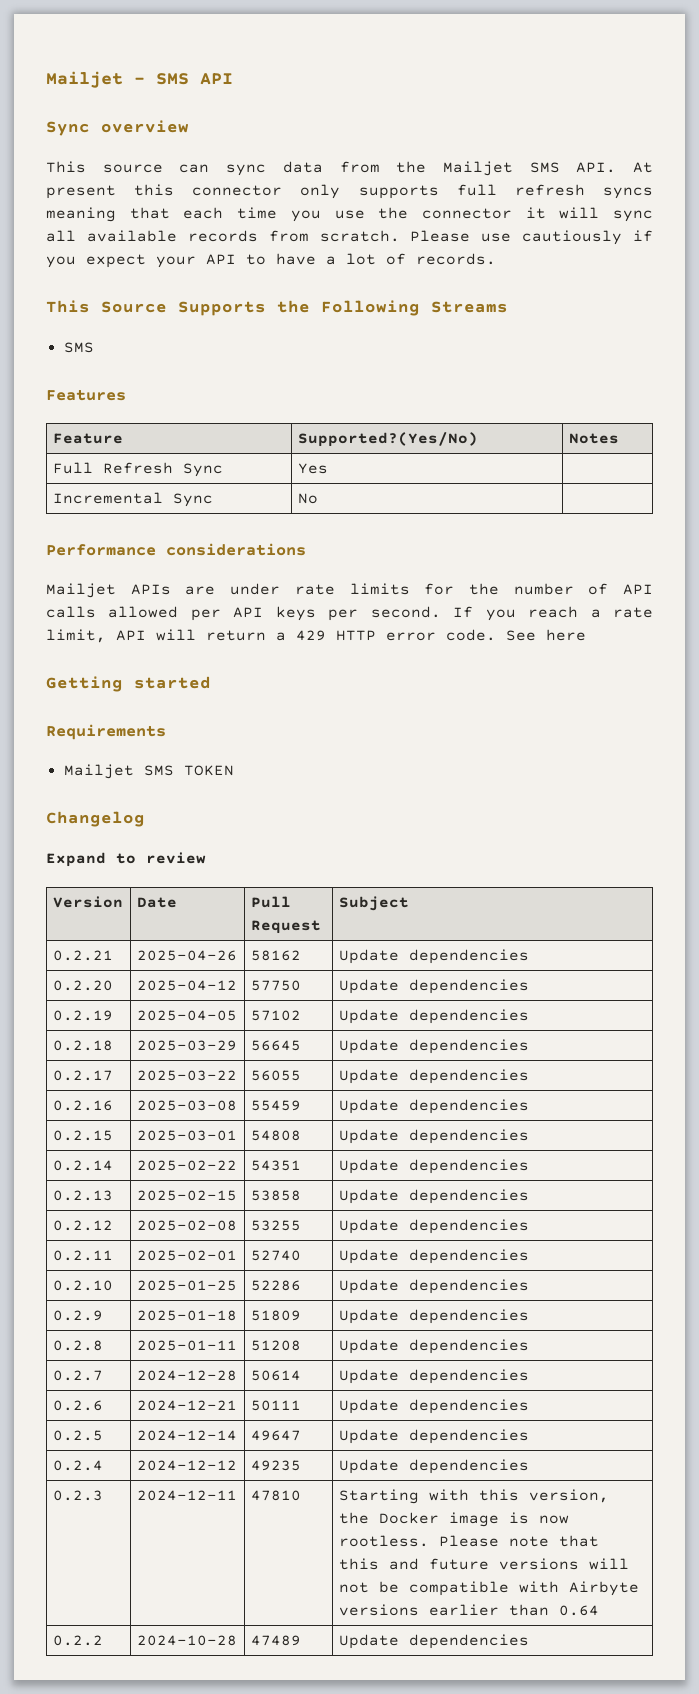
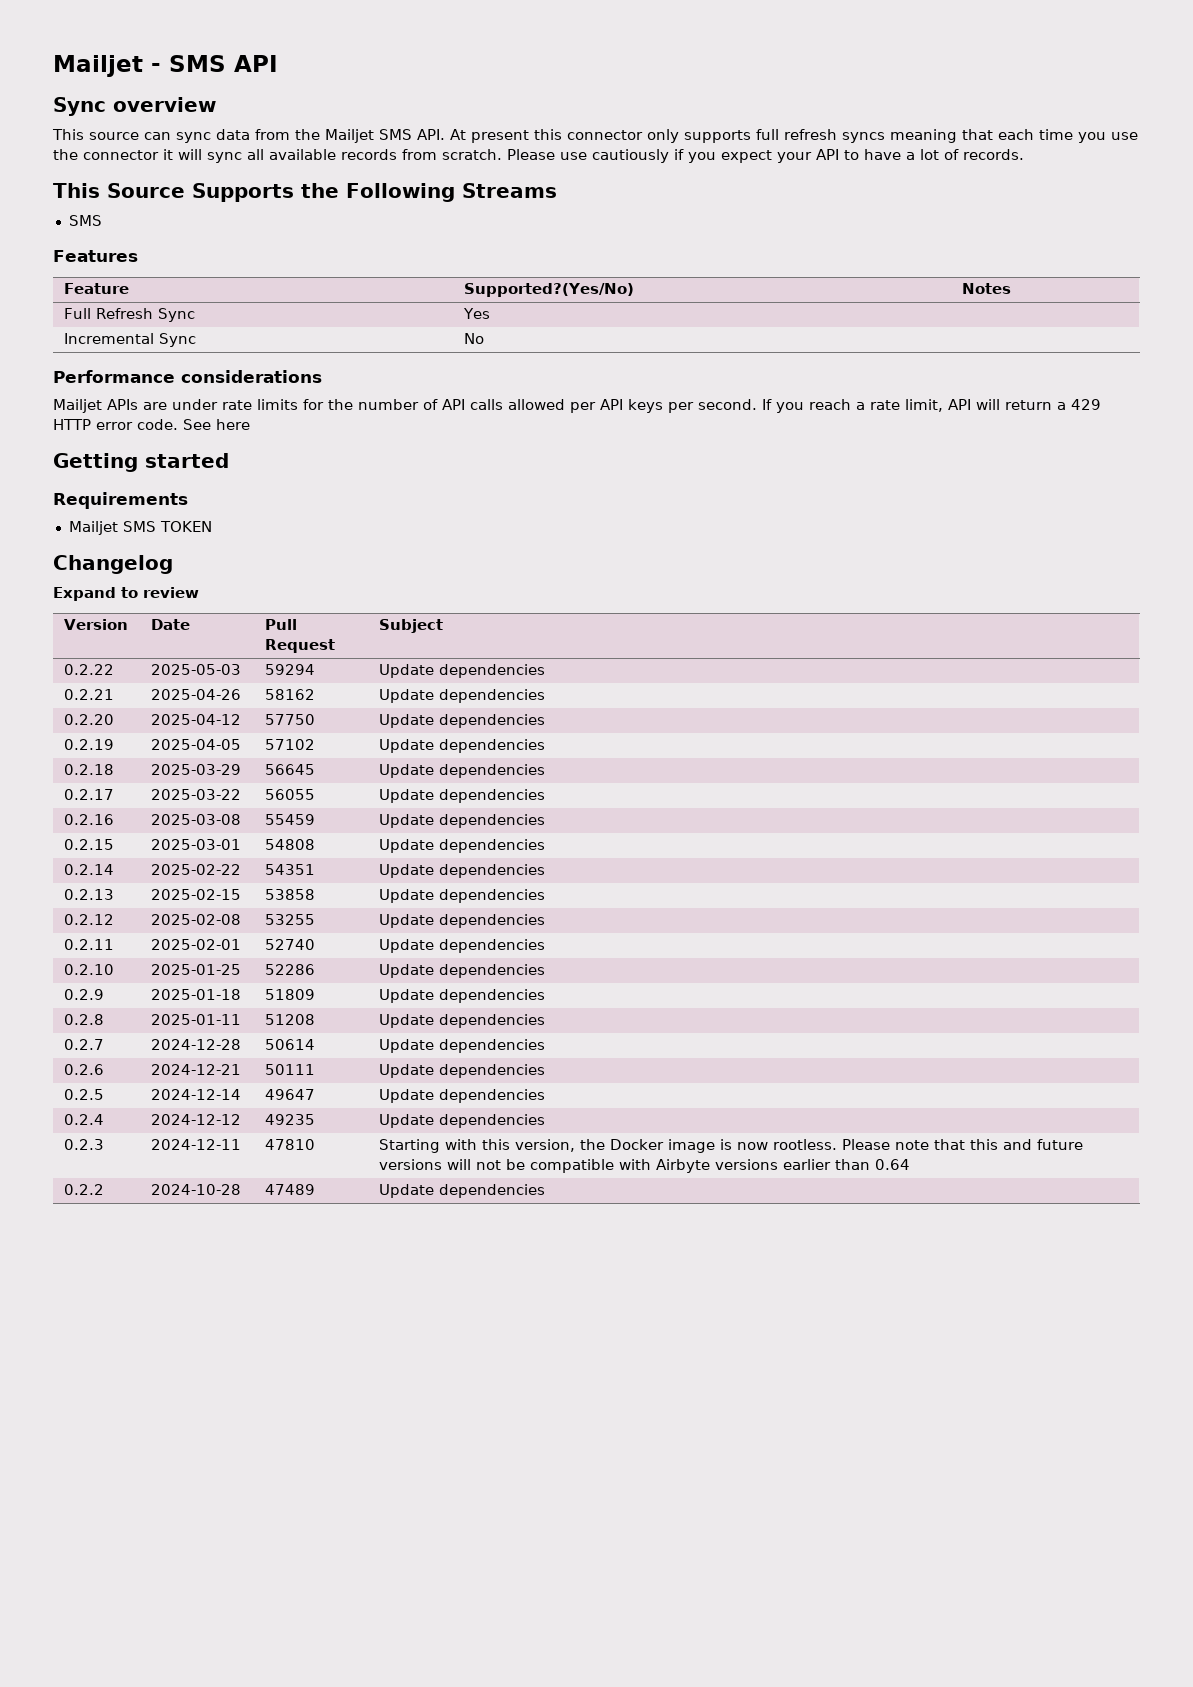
+ 0.2.22 | 2025-05-03 | 59294 | Update dependencies

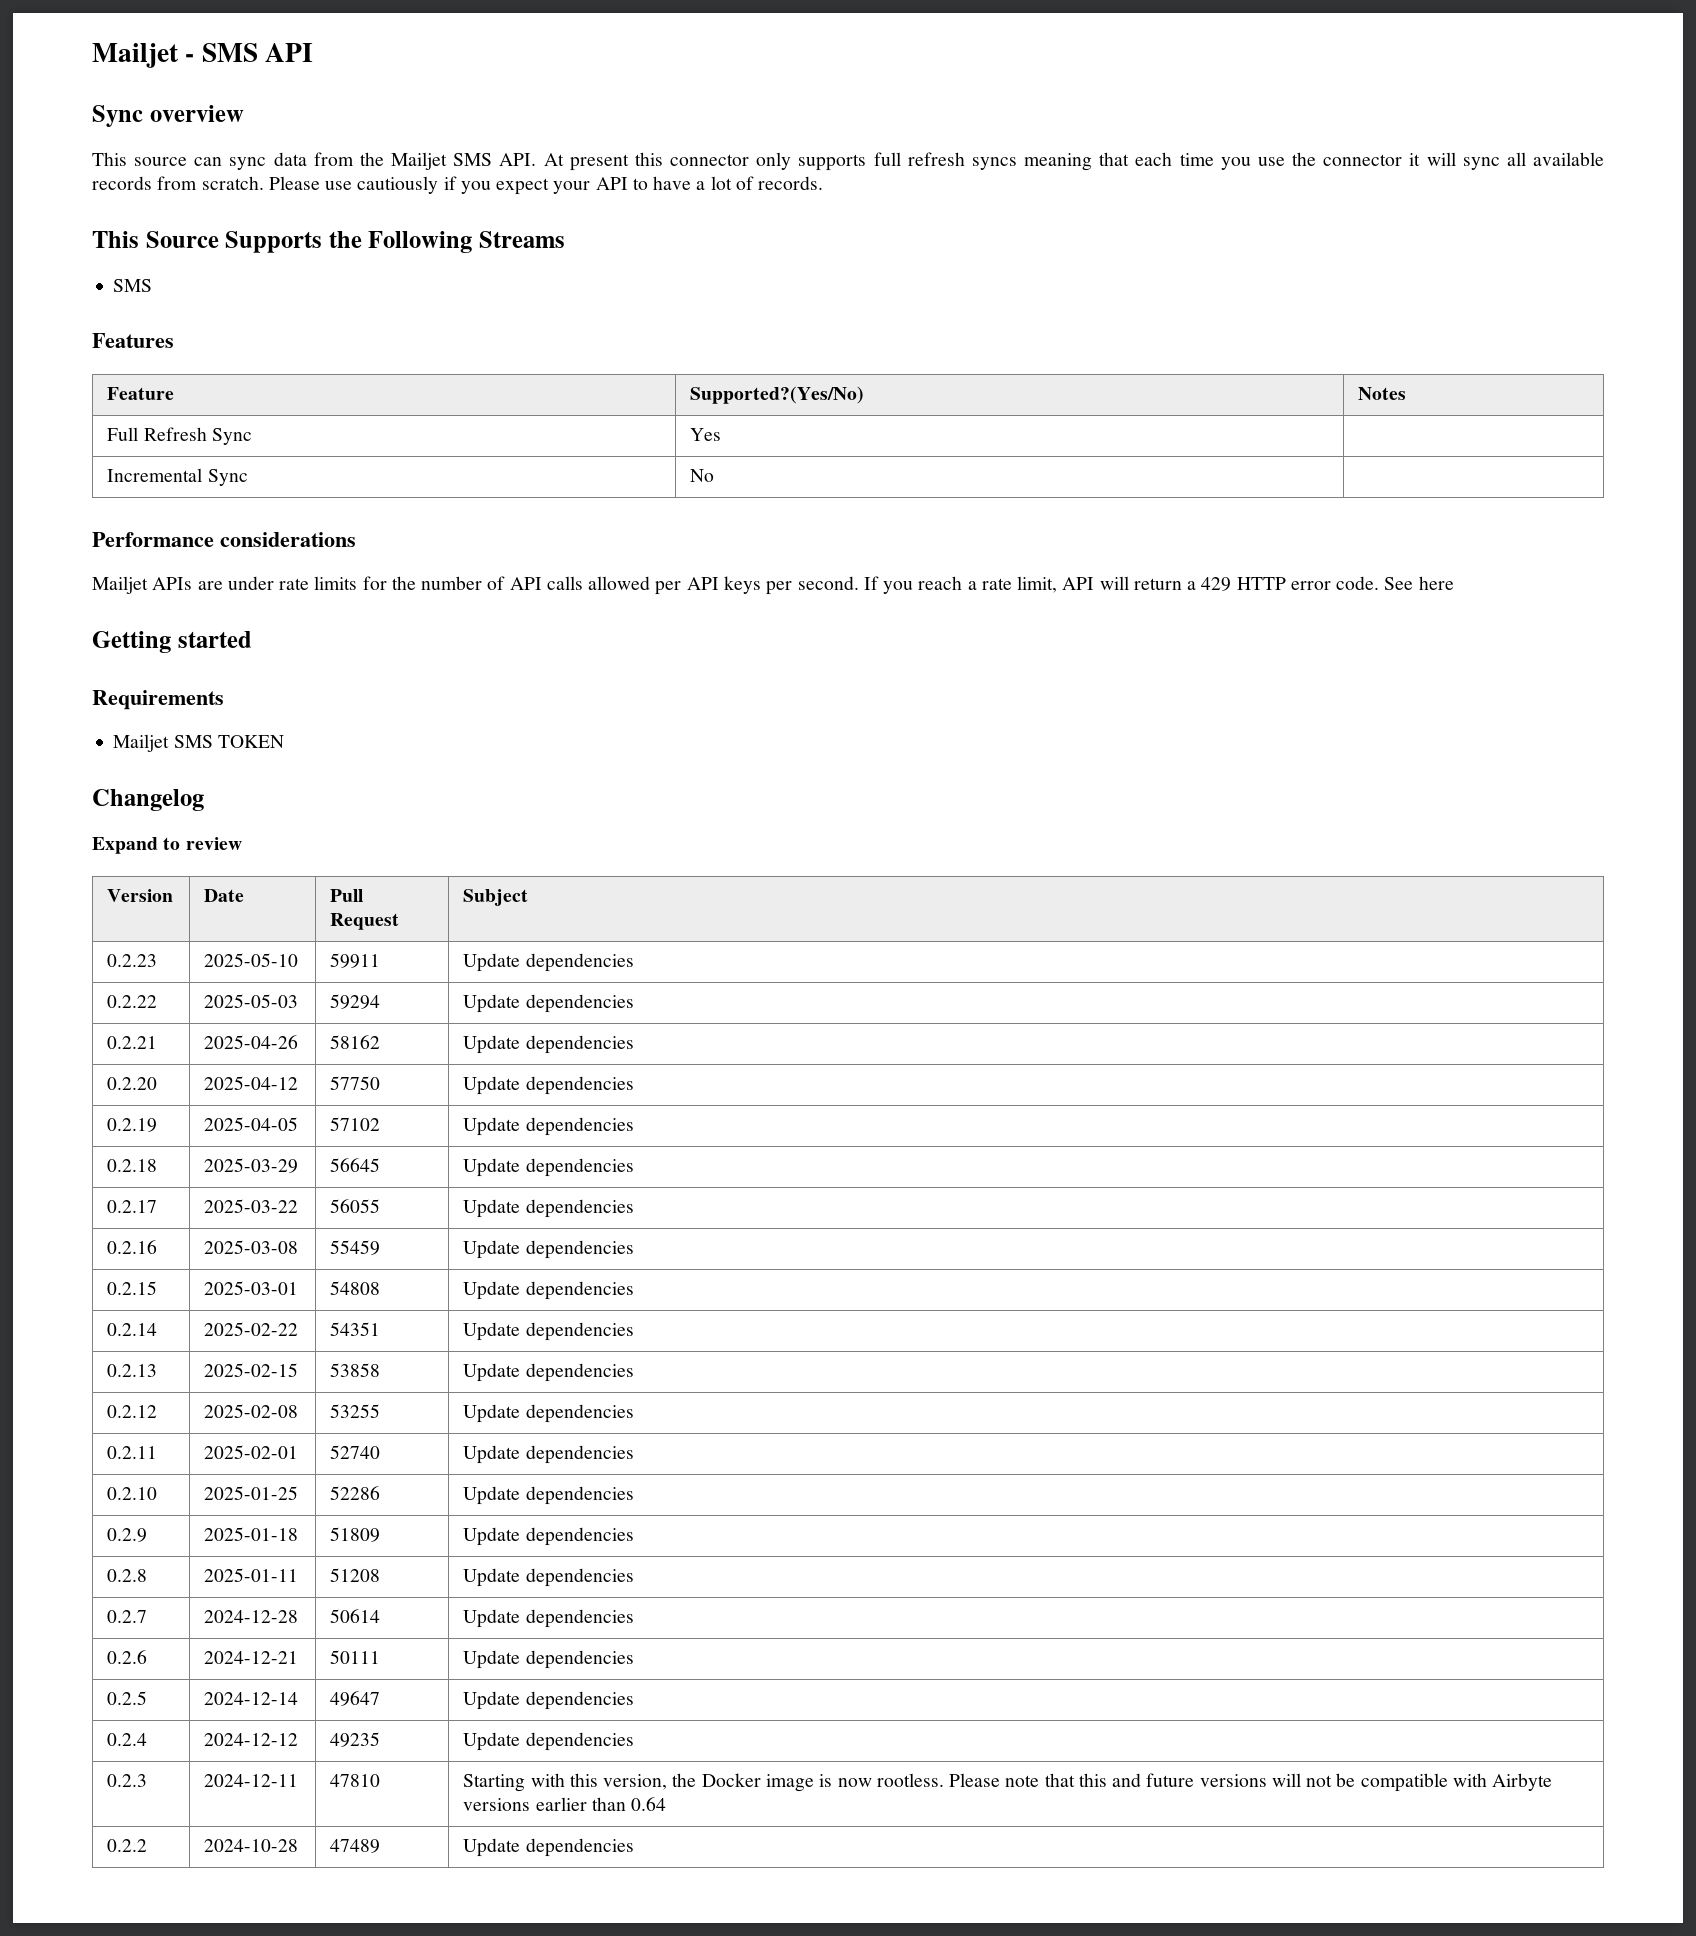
+ 0.2.23 | 2025-05-10 | 59911 | Update dependencies

